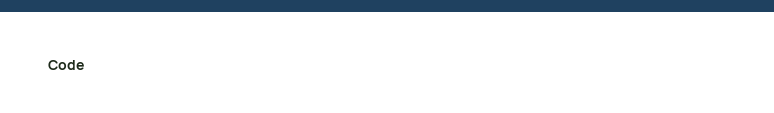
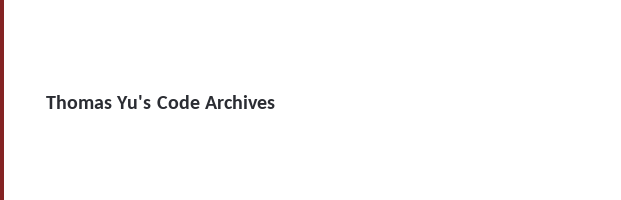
- Code
+ Thomas Yu's Code Archives

